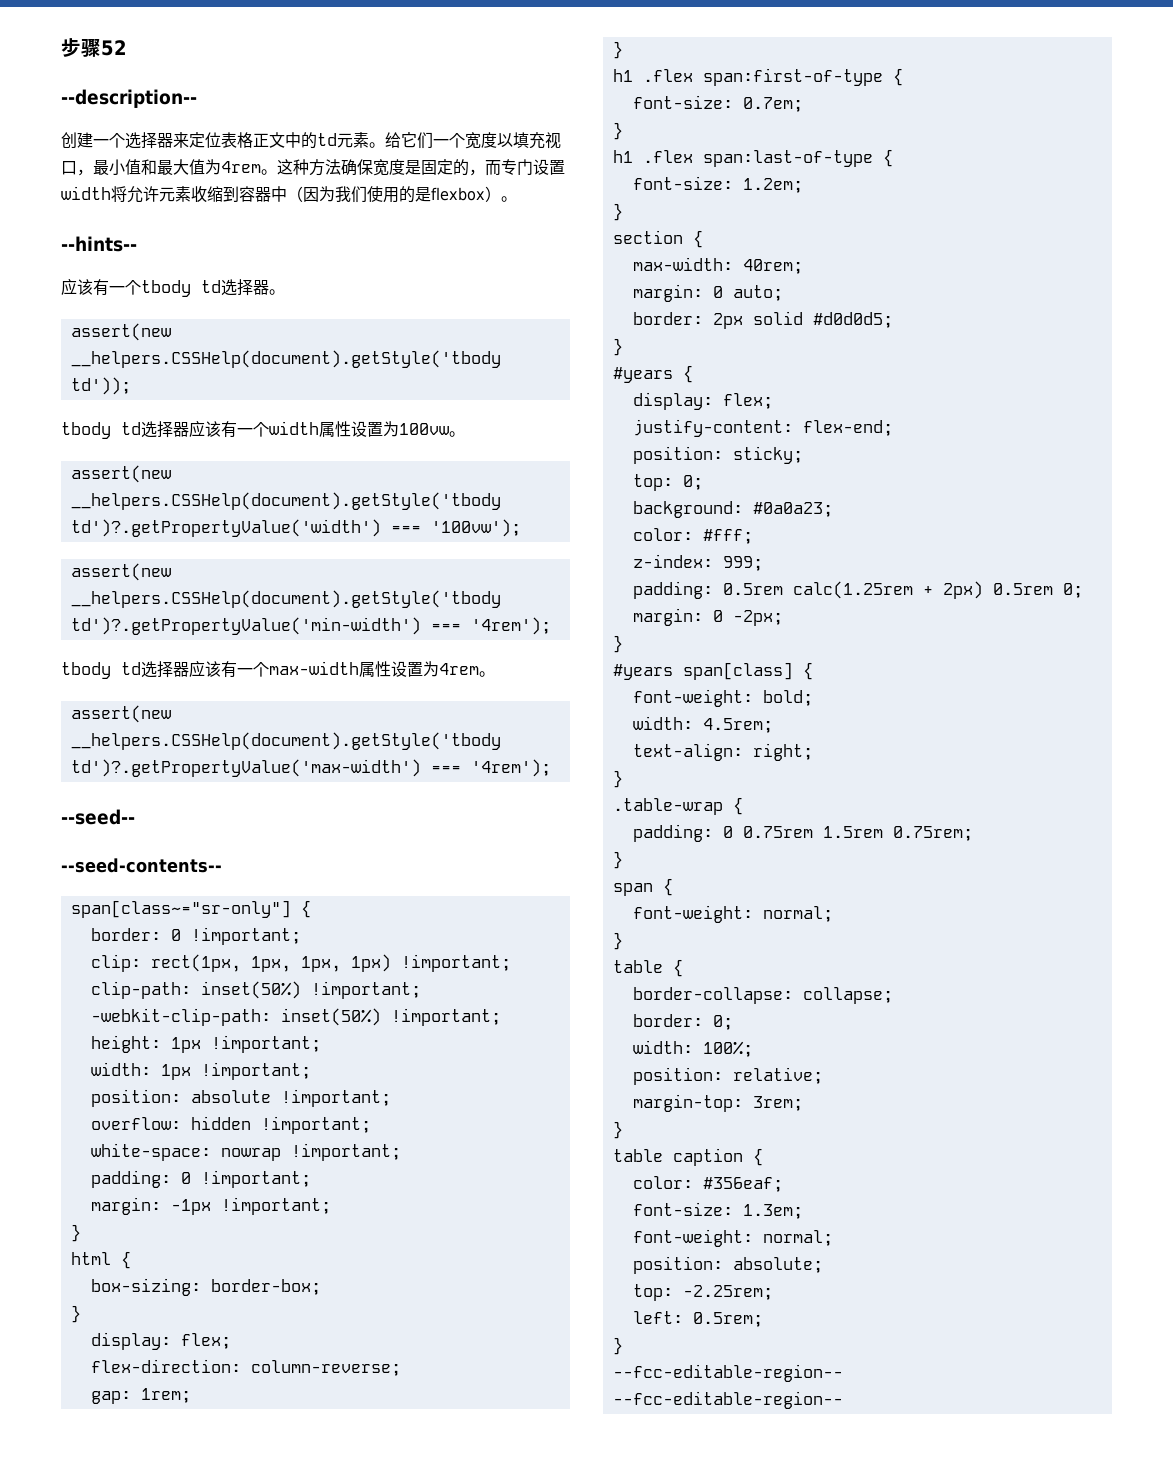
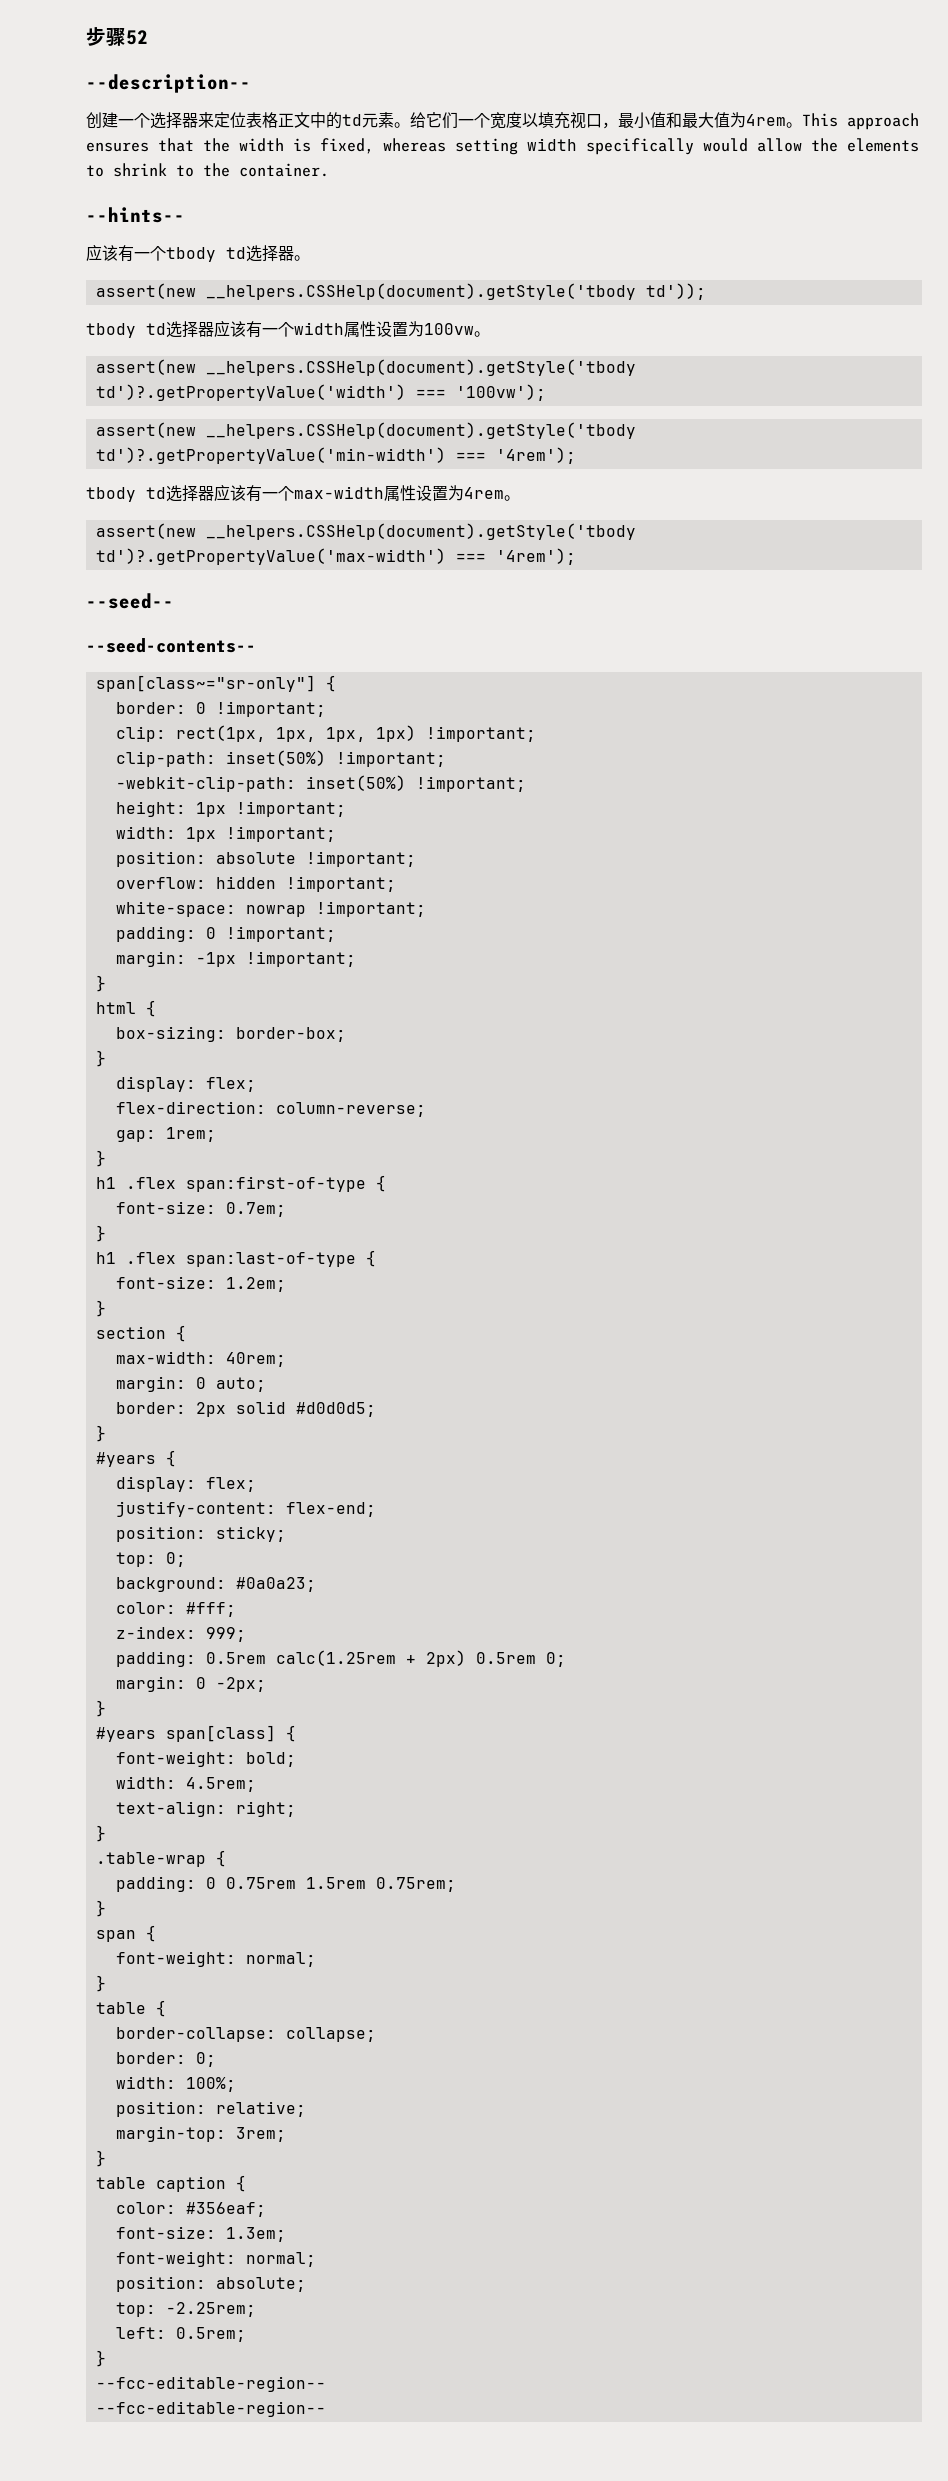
- 这种方法确保宽度是固定的，而专门设置width将允许元素收缩到容器中（因为我们使用的是flexbox）。
+ This approach ensures that the width is fixed, whereas setting width specifically would allow the elements to shrink to the container.

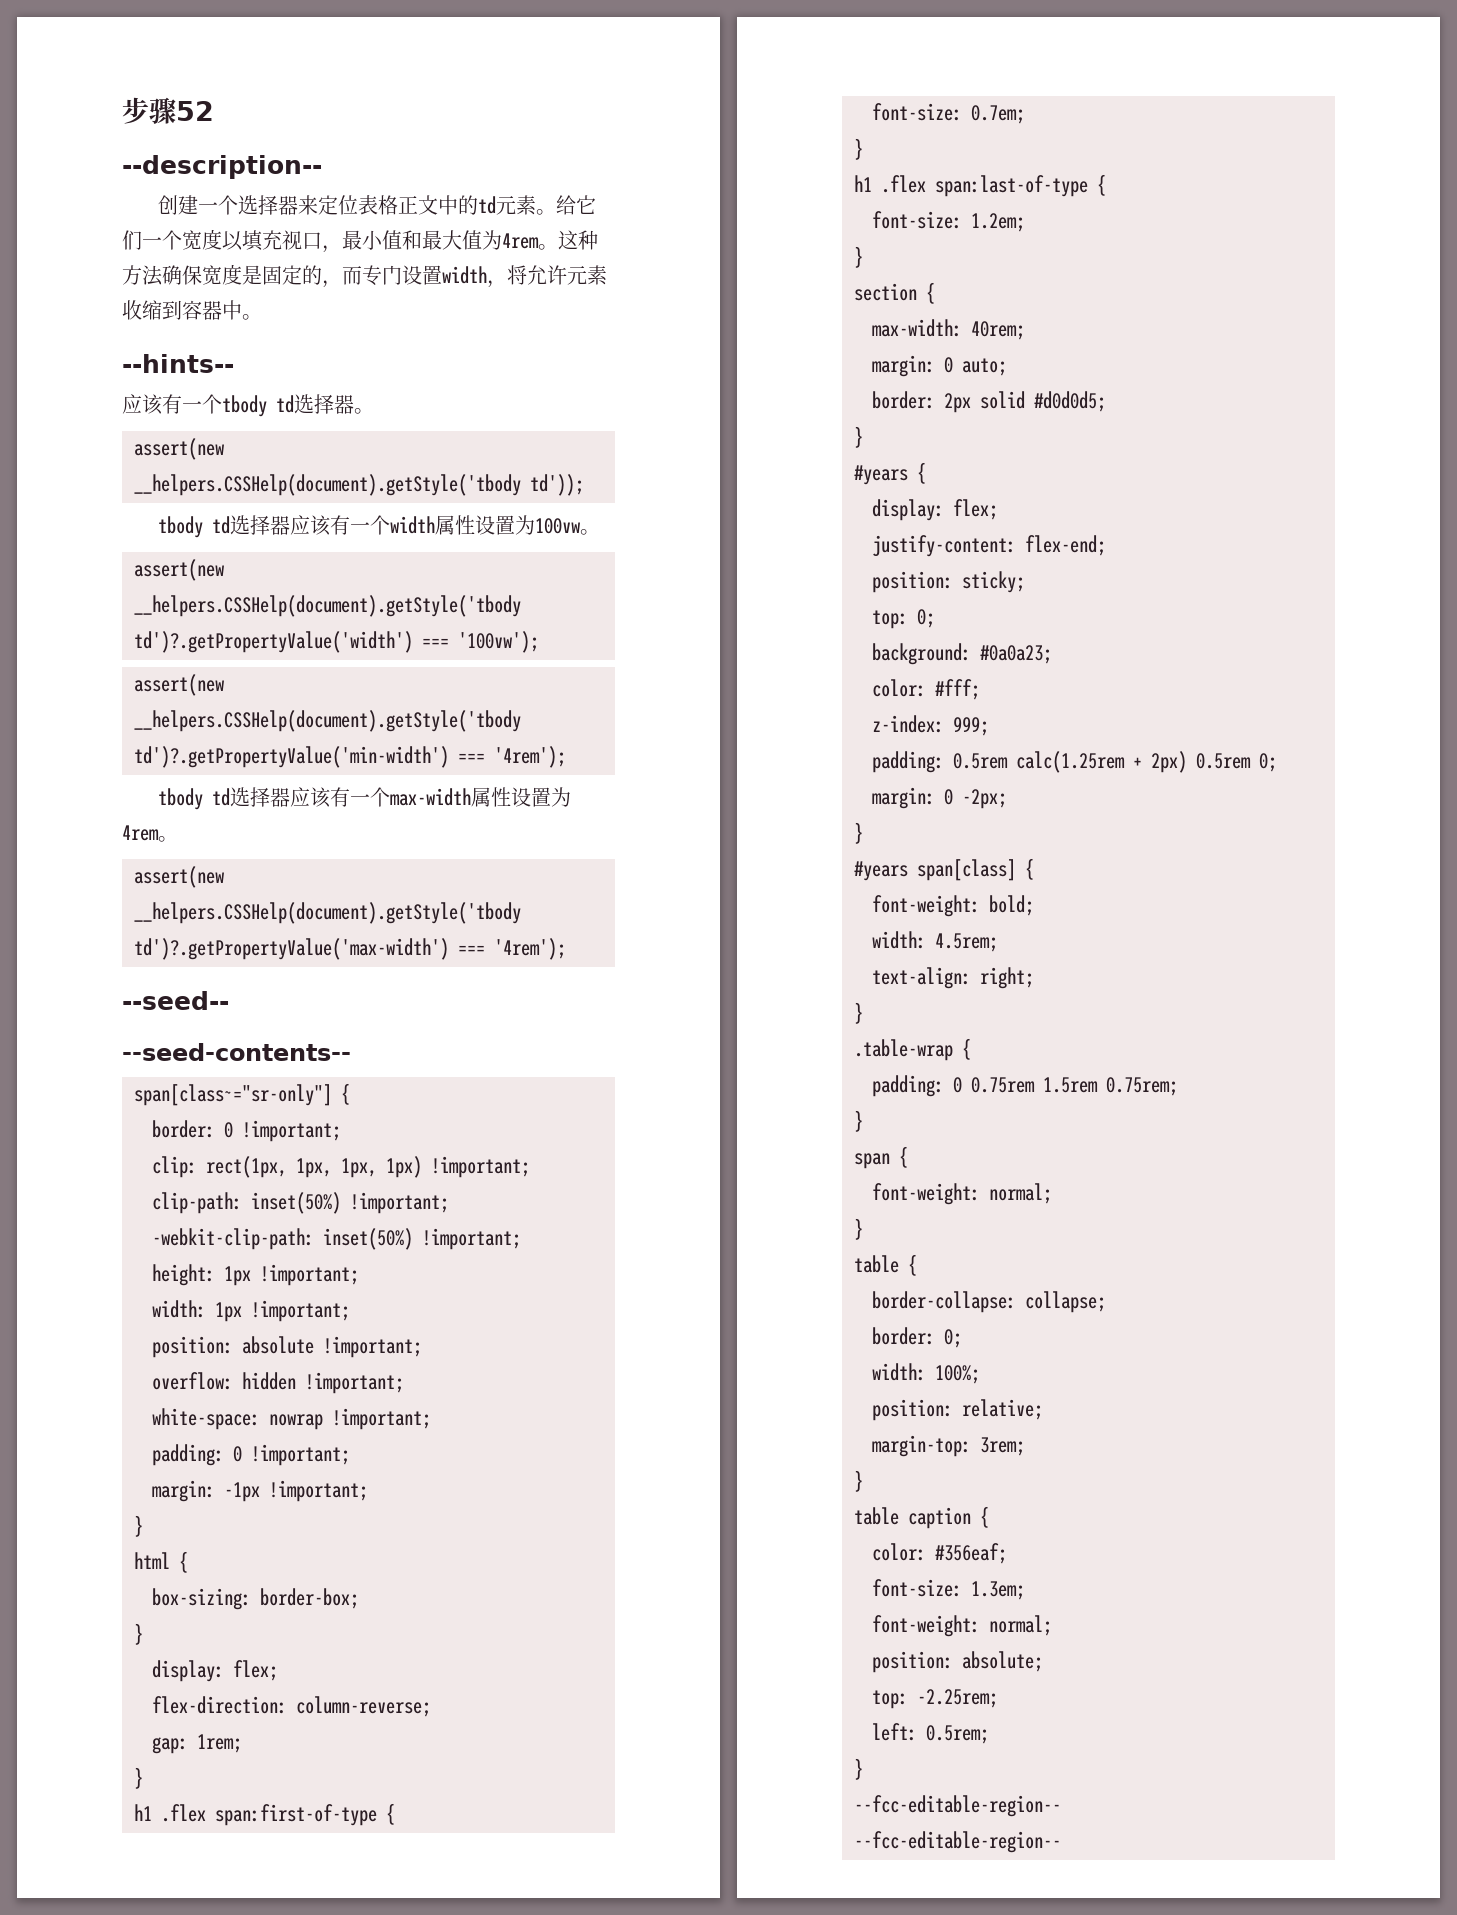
- This approach ensures that the width is fixed, whereas setting width specifically would allow the elements to shrink to the container.
+ 这种方法确保宽度是固定的，而专门设置width，将允许元素收缩到容器中。

